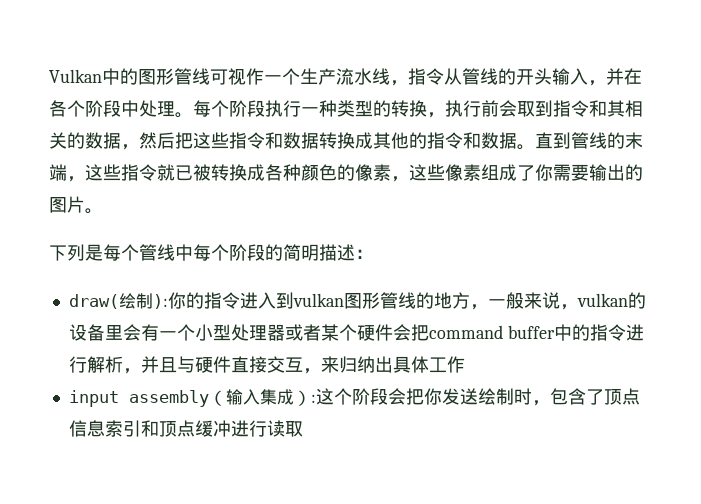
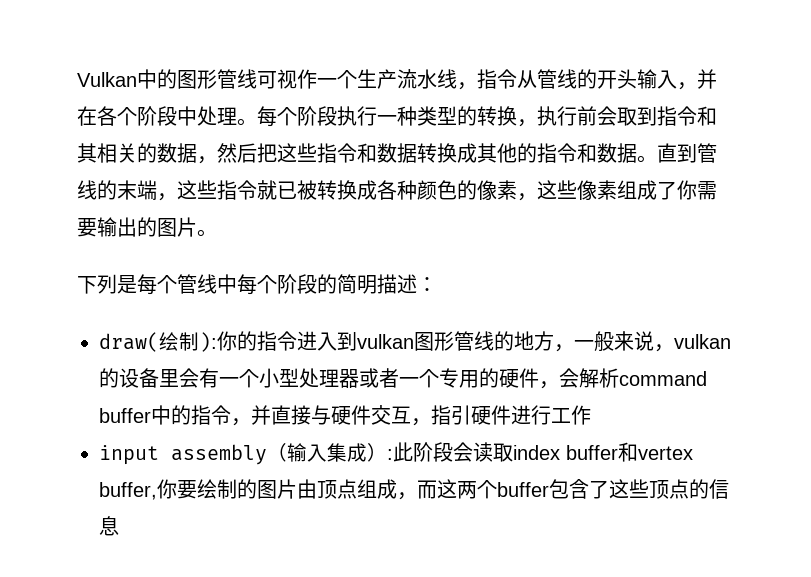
- draw(绘制):你的指令进入到vulkan图形管线的地方，一般来说，vulkan的设备里会有一个小型处理器或者某个硬件会把command buffer中的指令进行解析，并且与硬件直接交互，来归纳出具体工作
+ draw(绘制):你的指令进入到vulkan图形管线的地方，一般来说，vulkan的设备里会有一个小型处理器或者一个专用的硬件，会解析command buffer中的指令，并直接与硬件交互，指引硬件进行工作
- input assembly（输入集成）:这个阶段会把你发送绘制时，包含了顶点信息索引和顶点缓冲进行读取
+ input assembly（输入集成）:此阶段会读取index buffer和vertex buffer,你要绘制的图片由顶点组成，而这两个buffer包含了这些顶点的信息

